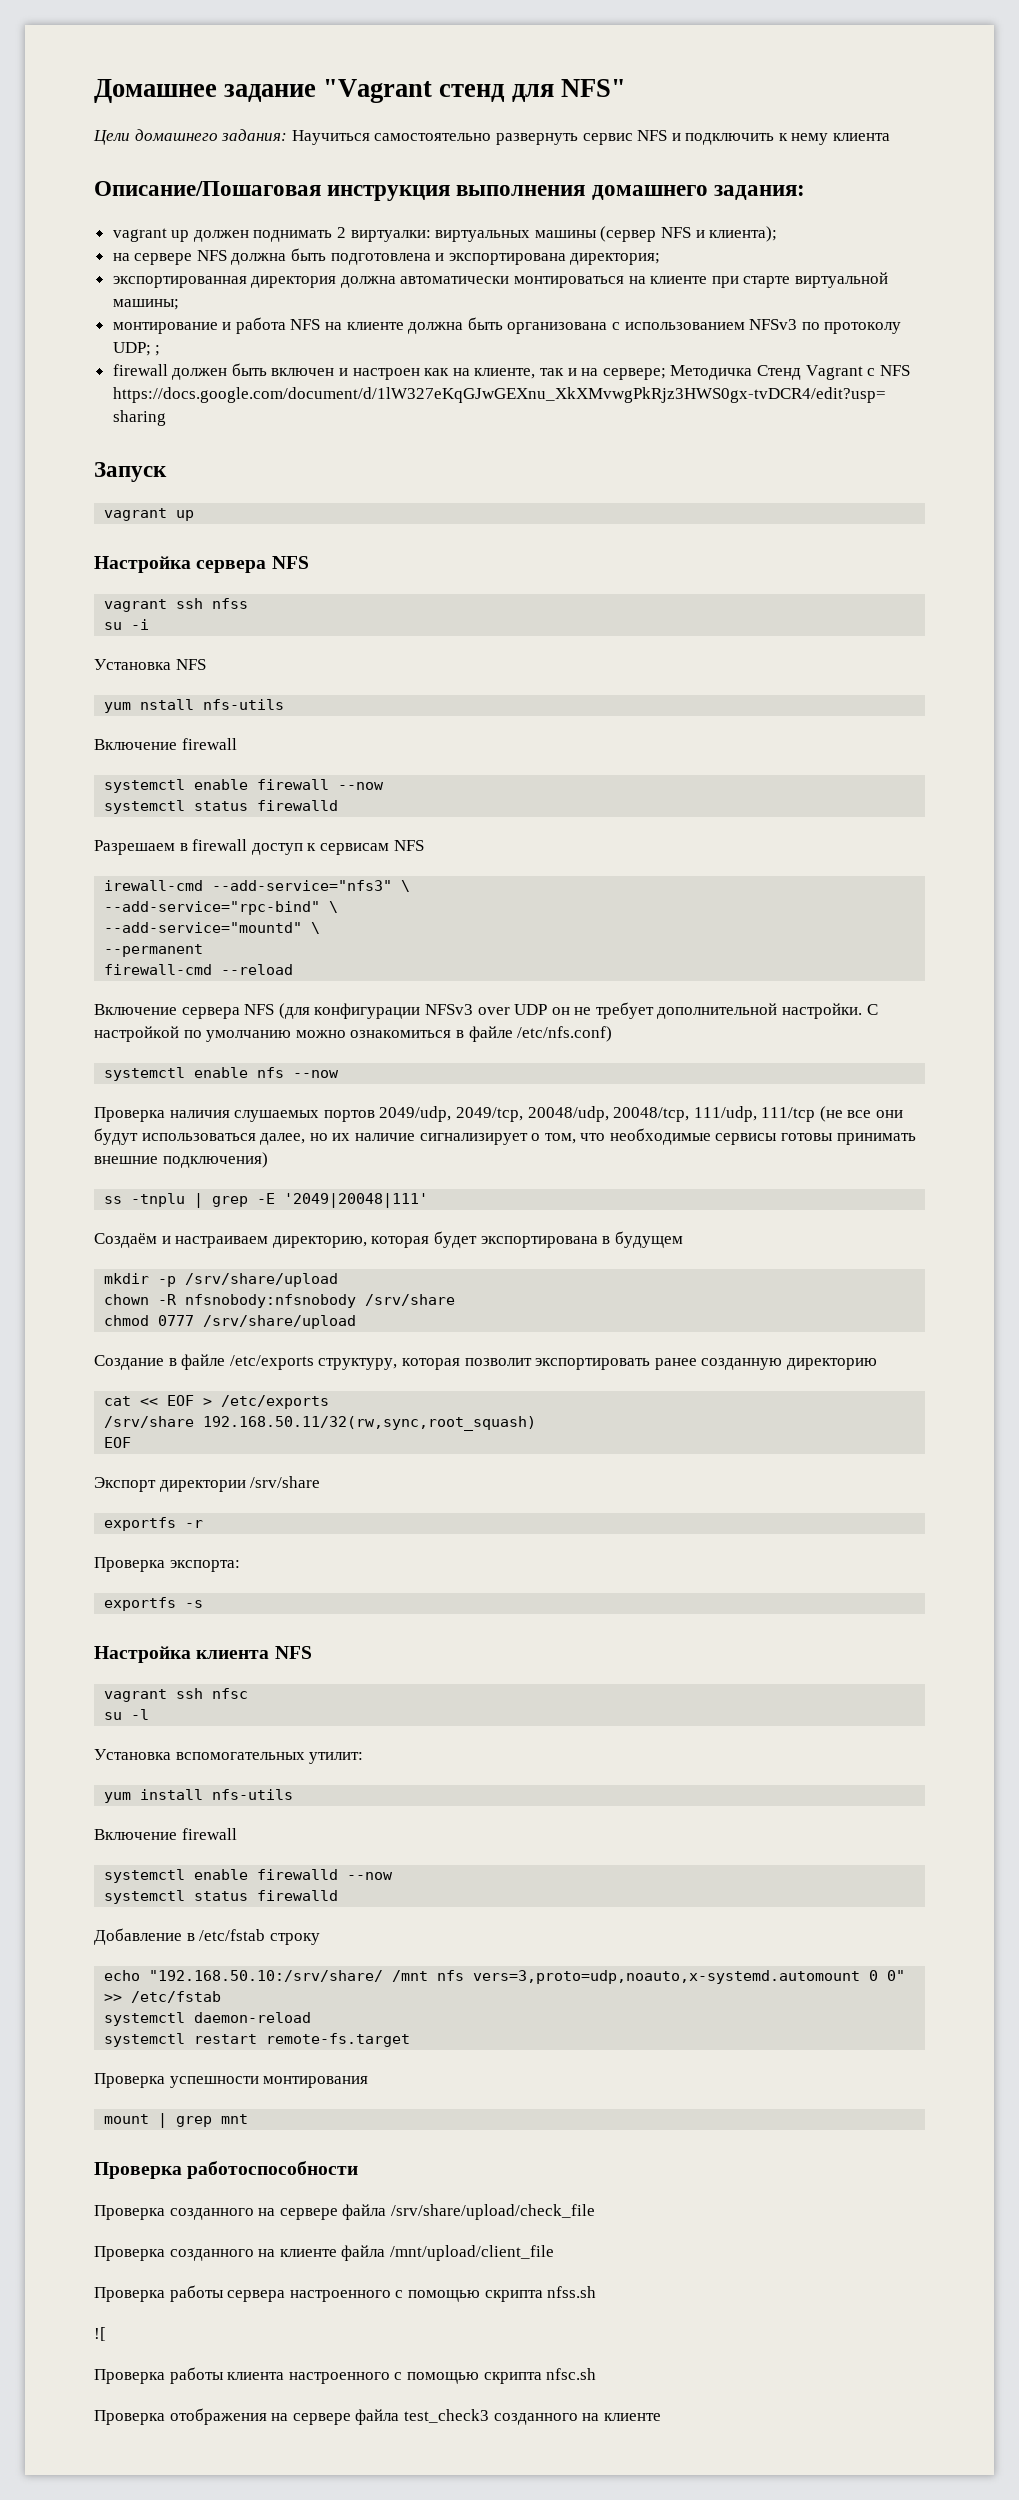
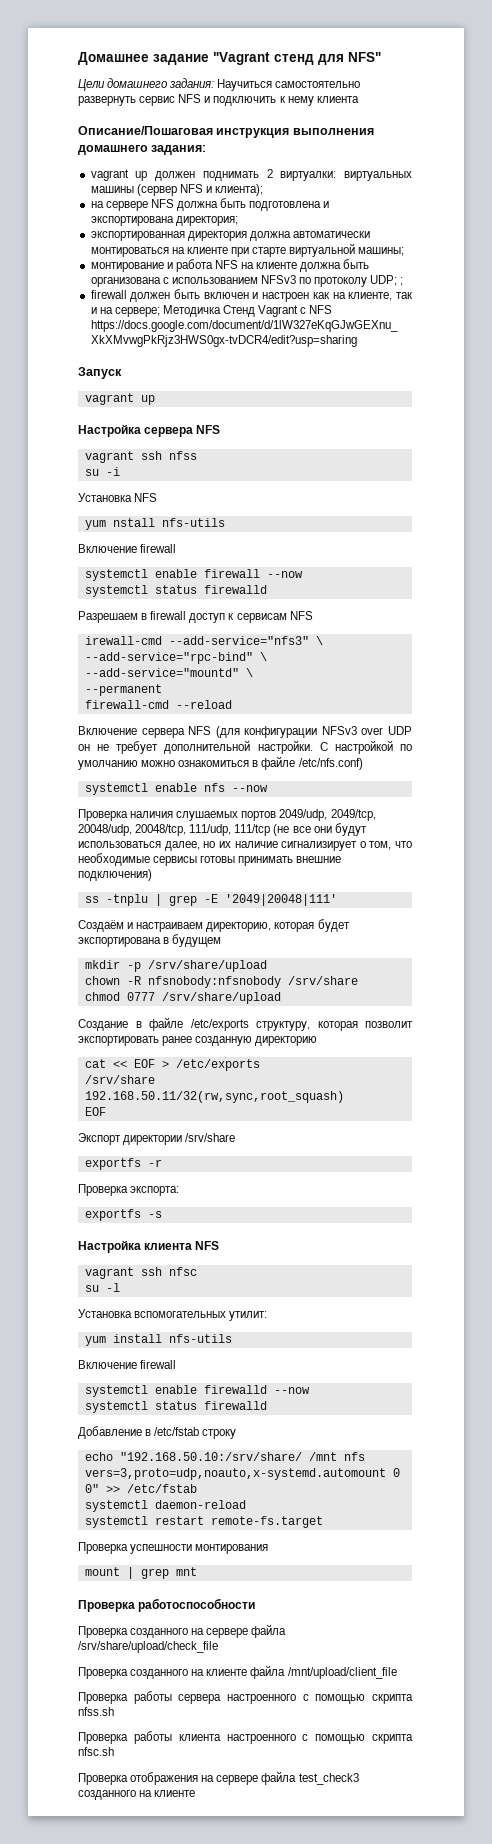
- ![

